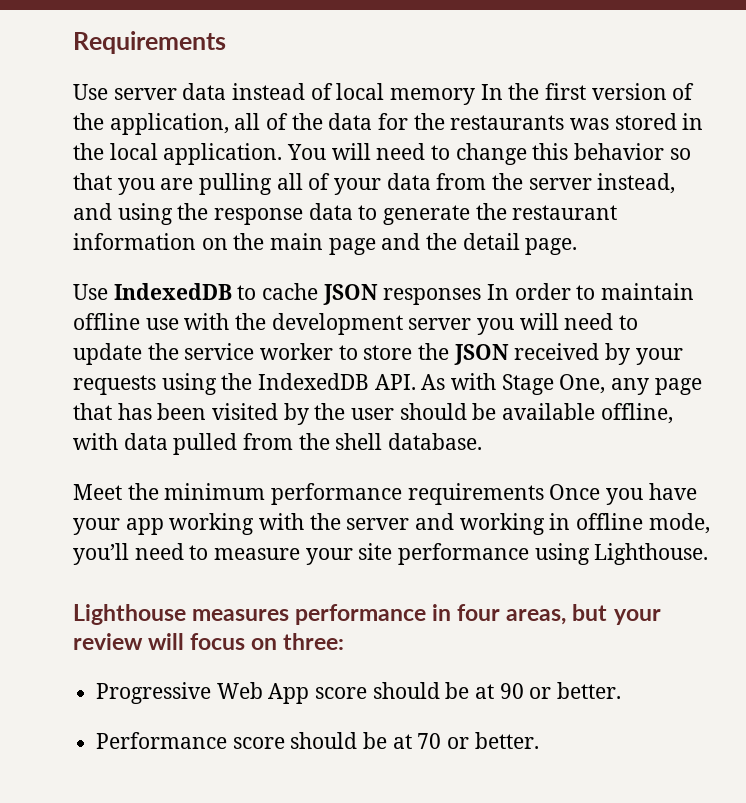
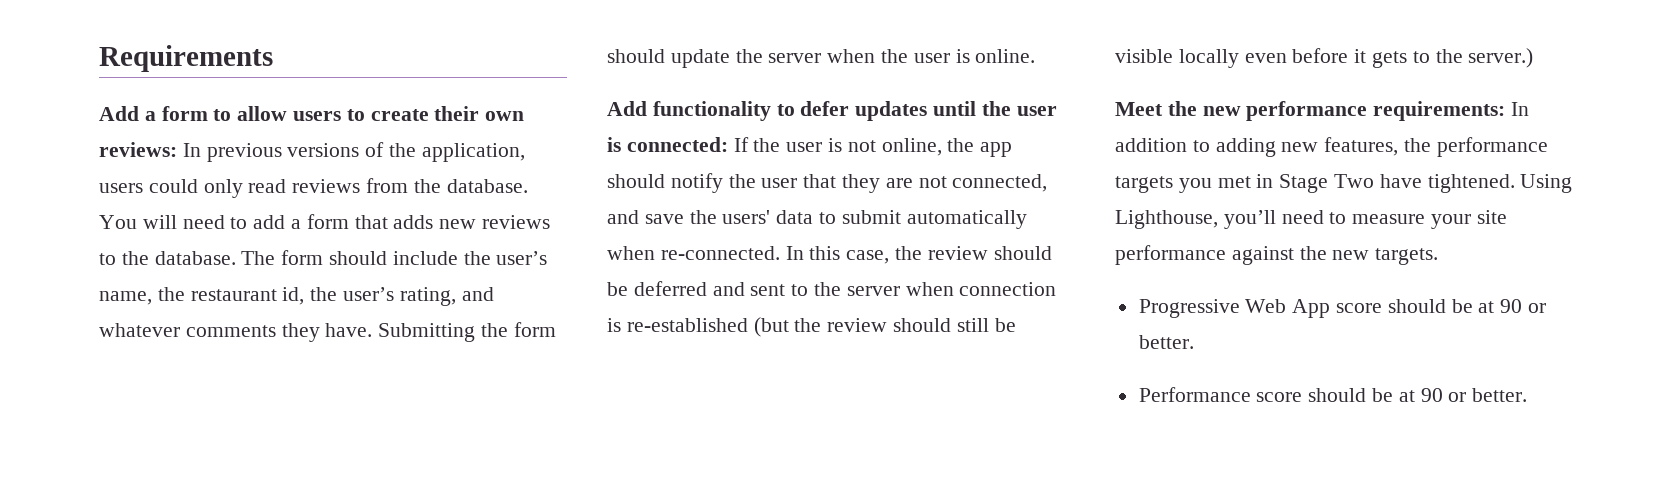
- Use server data instead of local memory In the first version of the application, all of the data for the restaurants was stored in the local application. You will need to change this behavior so that you are pulling all of your data from the server instead, and using the response data to generate the restaurant information on the main page and the detail page.
- Use IndexedDB to cache JSON responses In order to maintain offline use with the development server you will need to update the service worker to store the JSON received by your requests using the IndexedDB API. As with Stage One, any page that has been visited by the user should be available offline, with data pulled from the shell database.
- Meet the minimum performance requirements Once you have your app working with the server and working in offline mode, you’ll need to measure your site performance using Lighthouse.
- Lighthouse measures performance in four areas, but your review will focus on three:
+ Add a form to allow users to create their own reviews: In previous versions of the application, users could only read reviews from the database. You will need to add a form that adds new reviews to the database. The form should include the user’s name, the restaurant id, the user’s rating, and whatever comments they have. Submitting the form should update the server when the user is online.
+ Add functionality to defer updates until the user is connected: If the user is not online, the app should notify the user that they are not connected, and save the users' data to submit automatically when re-connected. In this case, the review should be deferred and sent to the server when connection is re-established (but the review should still be visible locally even before it gets to the server.)
+ Meet the new performance requirements: In addition to adding new features, the performance targets you met in Stage Two have tightened. Using Lighthouse, you’ll need to measure your site performance against the new targets.
- Performance score should be at 70 or better.
+ Performance score should be at 90 or better.

